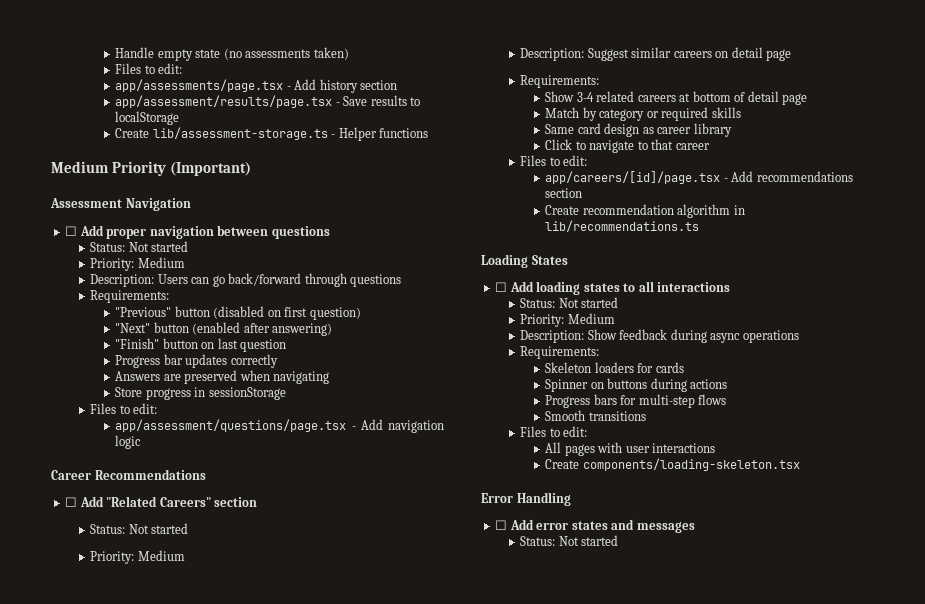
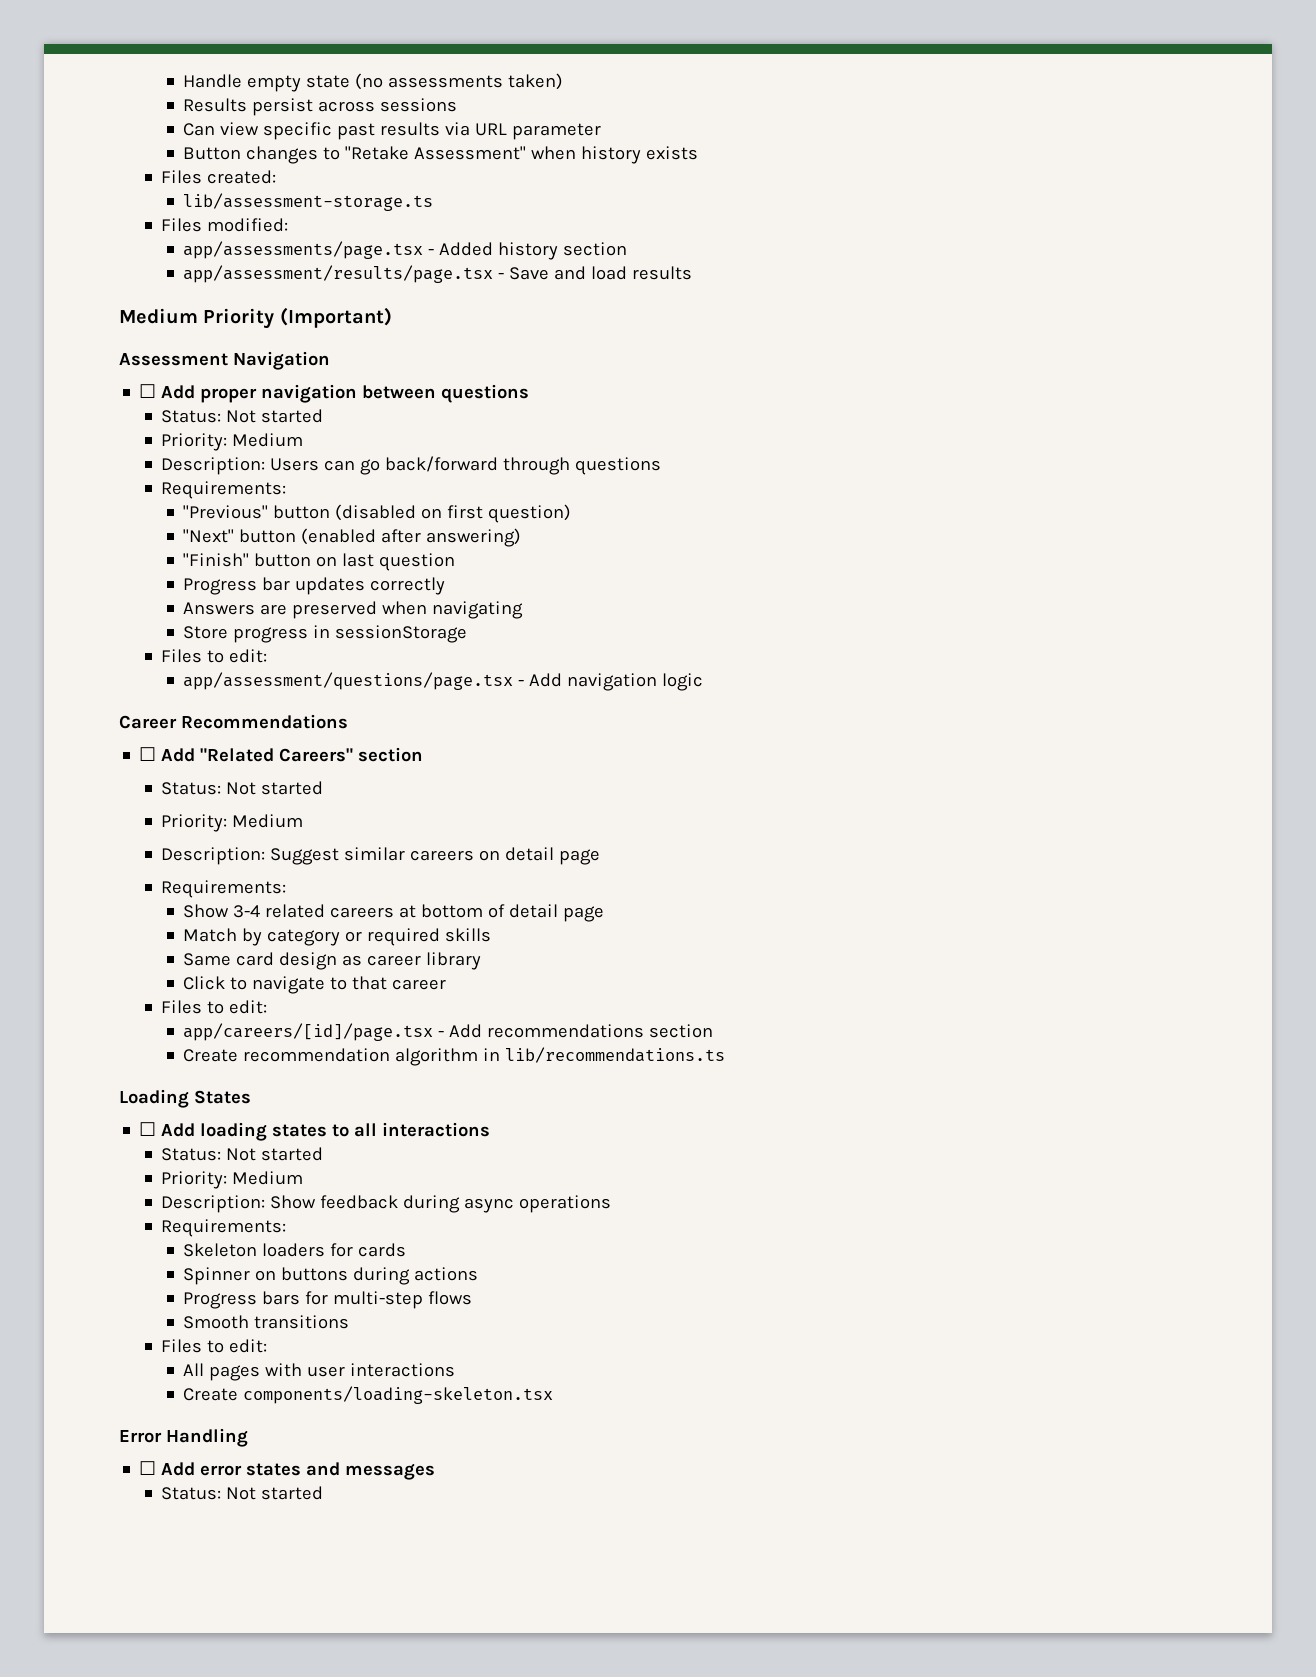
  Handle empty state (no assessments taken)
- Files to edit:
+ Results persist across sessions
+ Can view specific past results via URL parameter
+ Button changes to "Retake Assessment" when history exists
+ Files created:
+ lib/assessment-storage.ts
+ Files modified:
- app/assessments/page.tsx - Add history section
+ app/assessments/page.tsx - Added history section
- app/assessment/results/page.tsx - Save results to localStorage
- Create lib/assessment-storage.ts - Helper functions
+ app/assessment/results/page.tsx - Save and load results

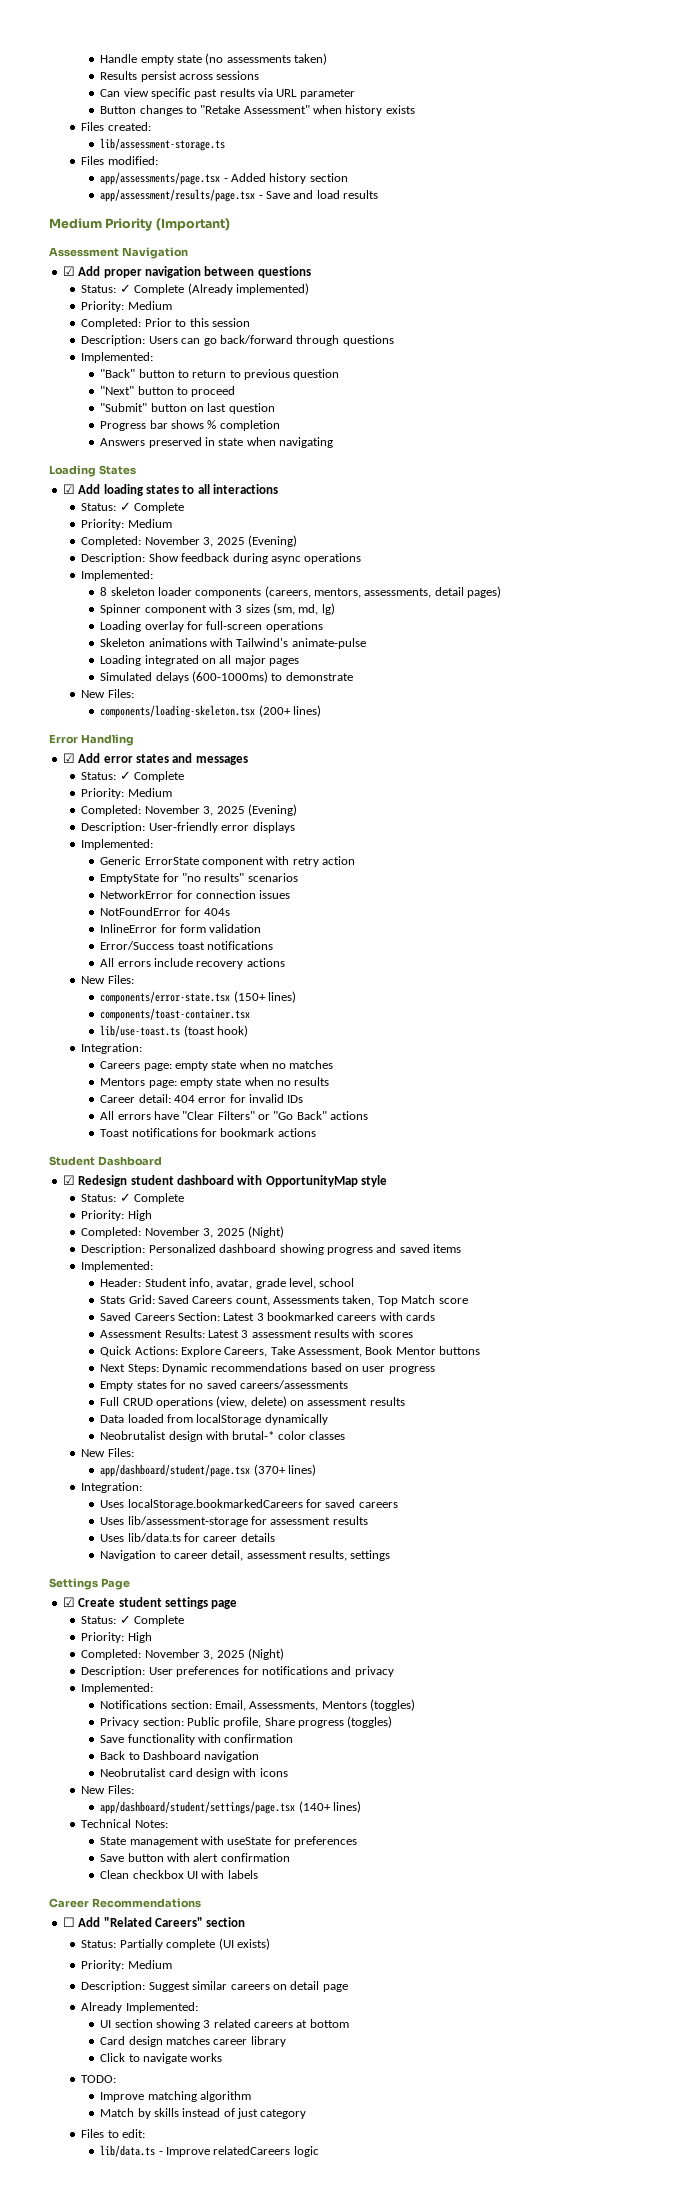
- ☐ Add proper navigation between questions
- Status: Not started
+ ☑ Add proper navigation between questions
+ Status: ✓ Complete (Already implemented)
  Priority: Medium
+ Completed: Prior to this session
  Description: Users can go back/forward through questions
- Requirements:
- "Previous" button (disabled on first question)
- "Next" button (enabled after answering)
- "Finish" button on last question
+ Implemented:
+ "Back" button to return to previous question
+ "Next" button to proceed
+ "Submit" button on last question
- Progress bar updates correctly
- Answers are preserved when navigating
- Store progress in sessionStorage
- Files to edit:
- app/assessment/questions/page.tsx - Add navigation logic
+ Progress bar shows % completion
+ Answers preserved in state when navigating
+ Loading States
+ ☑ Add loading states to all interactions
+ Status: ✓ Complete
+ Priority: Medium
+ Completed: November 3, 2025 (Evening)
+ Description: Show feedback during async operations
+ Implemented:
+ 8 skeleton loader components (careers, mentors, assessments, detail pages)
+ Spinner component with 3 sizes (sm, md, lg)
+ Loading overlay for full-screen operations
+ Skeleton animations with Tailwind's animate-pulse
+ Loading integrated on all major pages
+ Simulated delays (600-1000ms) to demonstrate
+ New Files:
+ components/loading-skeleton.tsx (200+ lines)
+ Error Handling
+ ☑ Add error states and messages
+ Status: ✓ Complete
+ Priority: Medium
+ Completed: November 3, 2025 (Evening)
+ Description: User-friendly error displays
+ Implemented:
+ Generic ErrorState component with retry action
+ EmptyState for "no results" scenarios
+ NetworkError for connection issues
+ NotFoundError for 404s
+ InlineError for form validation
+ Error/Success toast notifications
+ All errors include recovery actions
+ New Files:
+ components/error-state.tsx (150+ lines)
+ components/toast-container.tsx
+ lib/use-toast.ts (toast hook)
+ Integration:
+ Careers page: empty state when no matches
+ Mentors page: empty state when no results
+ Career detail: 404 error for invalid IDs
+ All errors have "Clear Filters" or "Go Back" actions
+ Toast notifications for bookmark actions
+ Student Dashboard
+ ☑ Redesign student dashboard with OpportunityMap style
+ Status: ✓ Complete
+ Priority: High
+ Completed: November 3, 2025 (Night)
+ Description: Personalized dashboard showing progress and saved items
+ Implemented:
+ Header: Student info, avatar, grade level, school
+ Stats Grid: Saved Careers count, Assessments taken, Top Match score
+ Saved Careers Section: Latest 3 bookmarked careers with cards
+ Assessment Results: Latest 3 assessment results with scores
+ Quick Actions: Explore Careers, Take Assessment, Book Mentor buttons
+ Next Steps: Dynamic recommendations based on user progress
+ Empty states for no saved careers/assessments
+ Full CRUD operations (view, delete) on assessment results
+ Data loaded from localStorage dynamically
+ Neobrutalist design with brutal-* color classes
+ New Files:
+ app/dashboard/student/page.tsx (370+ lines)
+ Integration:
+ Uses localStorage.bookmarkedCareers for saved careers
+ Uses lib/assessment-storage for assessment results
+ Uses lib/data.ts for career details
+ Navigation to career detail, assessment results, settings
+ Settings Page
+ ☑ Create student settings page
+ Status: ✓ Complete
+ Priority: High
+ Completed: November 3, 2025 (Night)
+ Description: User preferences for notifications and privacy
+ Implemented:
+ Notifications section: Email, Assessments, Mentors (toggles)
+ Privacy section: Public profile, Share progress (toggles)
+ Save functionality with confirmation
+ Back to Dashboard navigation
+ Neobrutalist card design with icons
+ New Files:
+ app/dashboard/student/settings/page.tsx (140+ lines)
+ Technical Notes:
+ State management with useState for preferences
+ Save button with alert confirmation
+ Clean checkbox UI with labels
  ☐ Add "Related Careers" section
- Status: Not started
+ Status: Partially complete (UI exists)
  Description: Suggest similar careers on detail page
- Requirements:
- Show 3-4 related careers at bottom of detail page
- Match by category or required skills
- Same card design as career library
+ Already Implemented:
+ UI section showing 3 related careers at bottom
+ Card design matches career library
- Click to navigate to that career
+ Click to navigate works
+ TODO:
+ Improve matching algorithm
+ Match by skills instead of just category
  Files to edit:
- app/careers/[id]/page.tsx - Add recommendations section
- Create recommendation algorithm in lib/recommendations.ts
- Loading States
- ☐ Add loading states to all interactions
- Status: Not started
- Priority: Medium
- Description: Show feedback during async operations
- Requirements:
- Skeleton loaders for cards
- Spinner on buttons during actions
- Progress bars for multi-step flows
- Smooth transitions
- Files to edit:
- All pages with user interactions
- Create components/loading-skeleton.tsx
- Error Handling
- ☐ Add error states and messages
- Status: Not started
+ lib/data.ts - Improve relatedCareers logic

